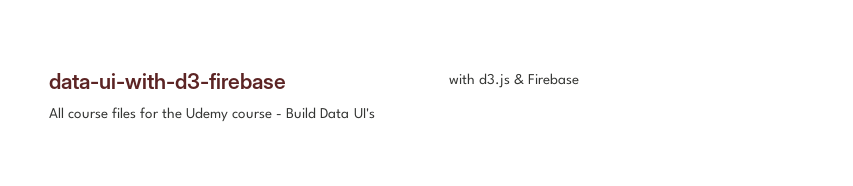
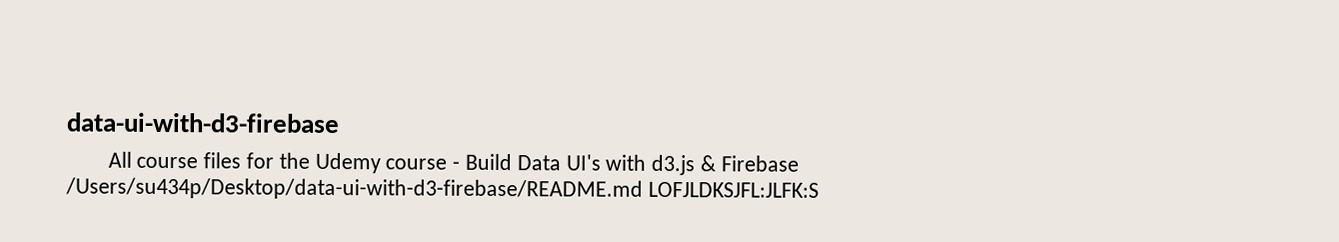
- All course files for the Udemy course - Build Data UI's with d3.js & Firebase
+ All course files for the Udemy course - Build Data UI's with d3.js & Firebase /Users/su434p/Desktop/data-ui-with-d3-firebase/README.md LOFJLDKSJFL:JLFK:S

